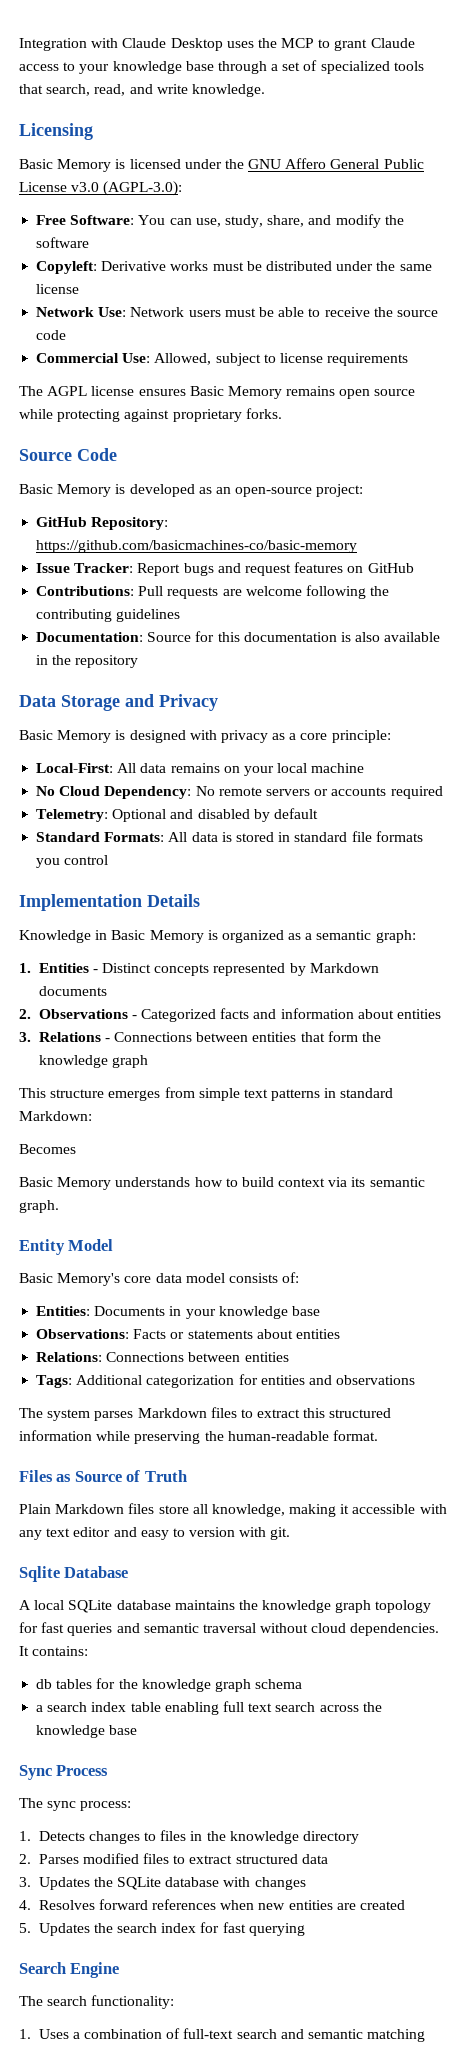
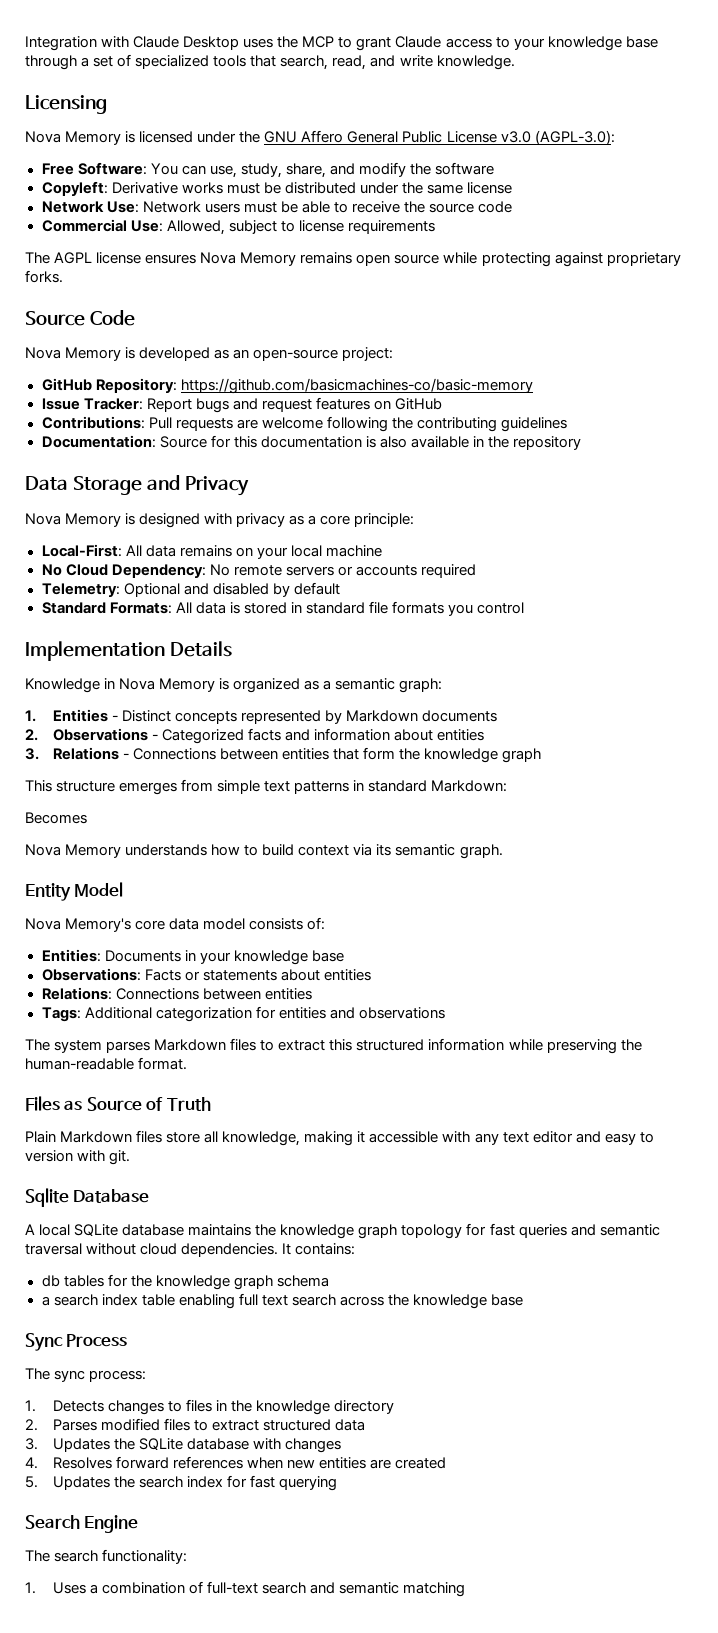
- Basic Memory is licensed under the GNU Affero General Public License v3.0 (AGPL-3.0):
+ Nova Memory is licensed under the GNU Affero General Public License v3.0 (AGPL-3.0):
- The AGPL license ensures Basic Memory remains open source while protecting against proprietary forks.
+ The AGPL license ensures Nova Memory remains open source while protecting against proprietary forks.
- Basic Memory is developed as an open-source project:
+ Nova Memory is developed as an open-source project:
- Basic Memory is designed with privacy as a core principle:
+ Nova Memory is designed with privacy as a core principle:
- Knowledge in Basic Memory is organized as a semantic graph:
+ Knowledge in Nova Memory is organized as a semantic graph:
- Basic Memory understands how to build context via its semantic graph.
+ Nova Memory understands how to build context via its semantic graph.
- Basic Memory's core data model consists of:
+ Nova Memory's core data model consists of:

